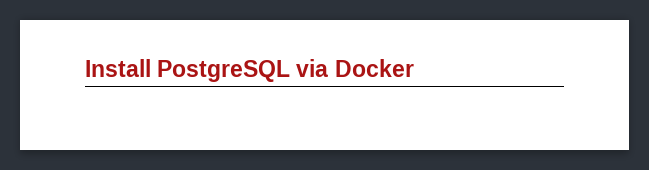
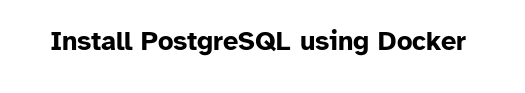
- Install PostgreSQL via Docker
+ Install PostgreSQL using Docker

